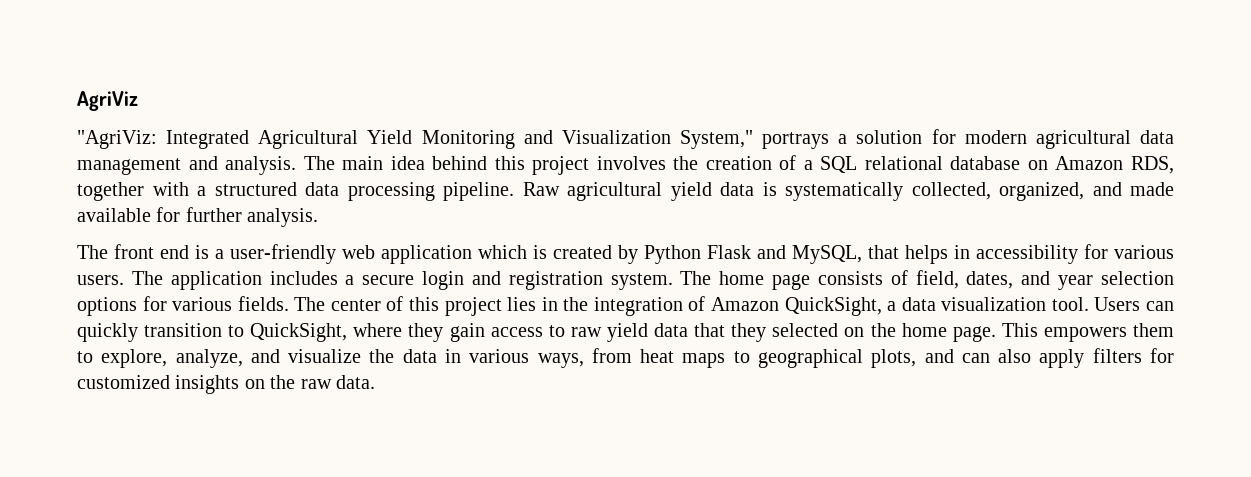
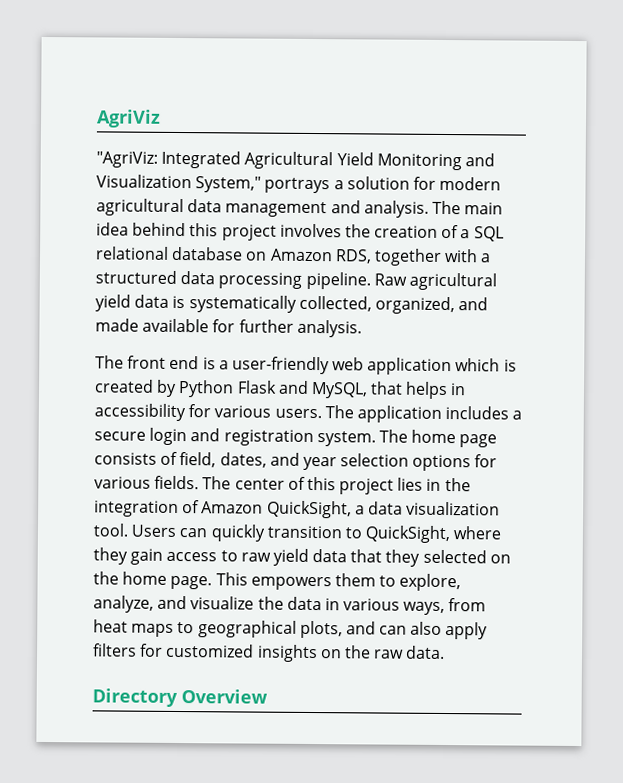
+ Directory Overview

